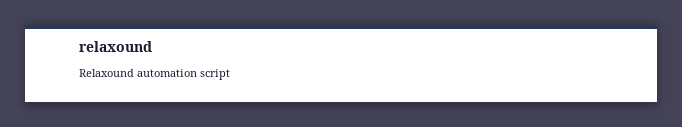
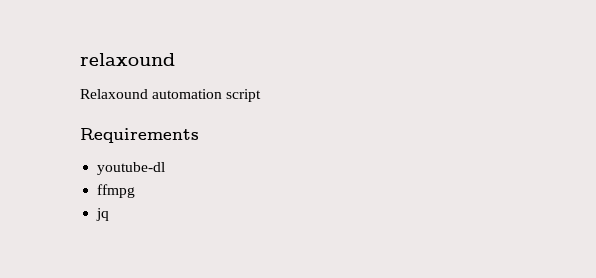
+ Requirements
+ youtube-dl
+ ffmpg
+ jq

